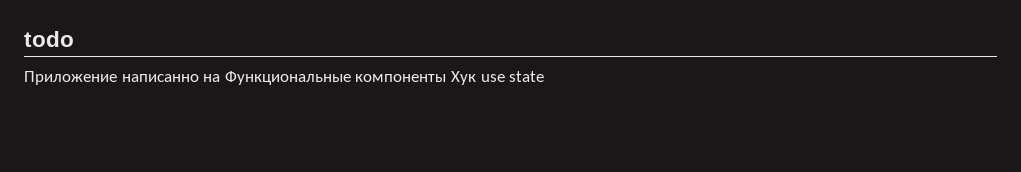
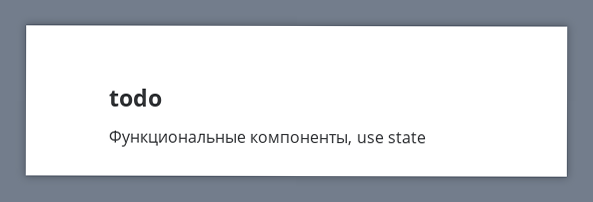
- Приложение написанно на Функциональные компоненты Хук use state
+ Функциональные компоненты, use state

